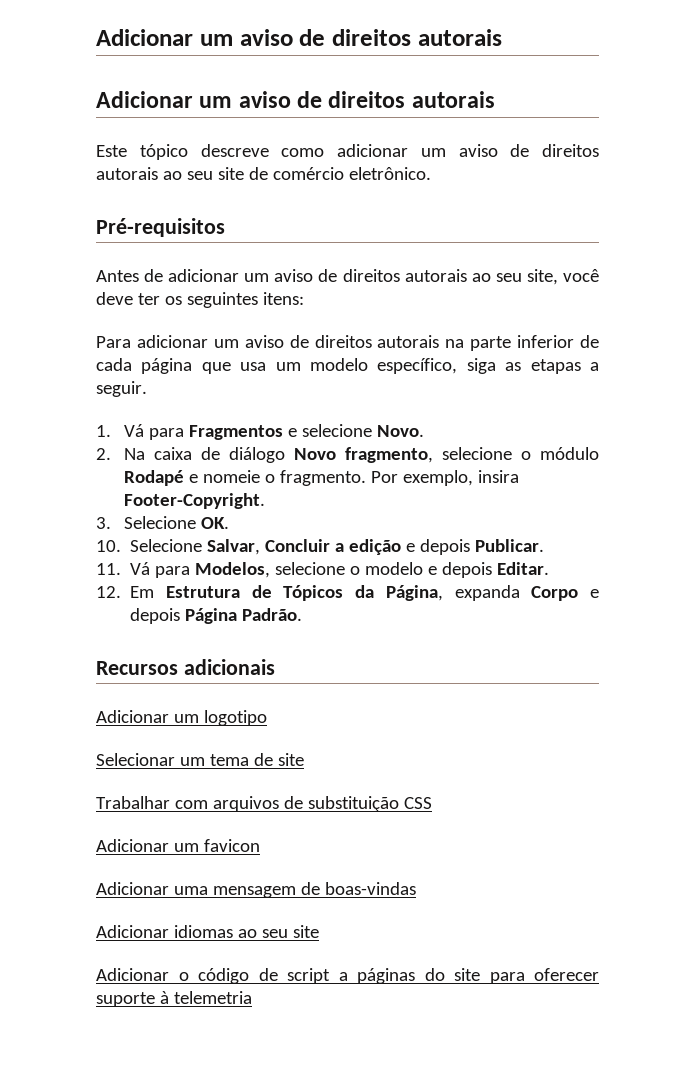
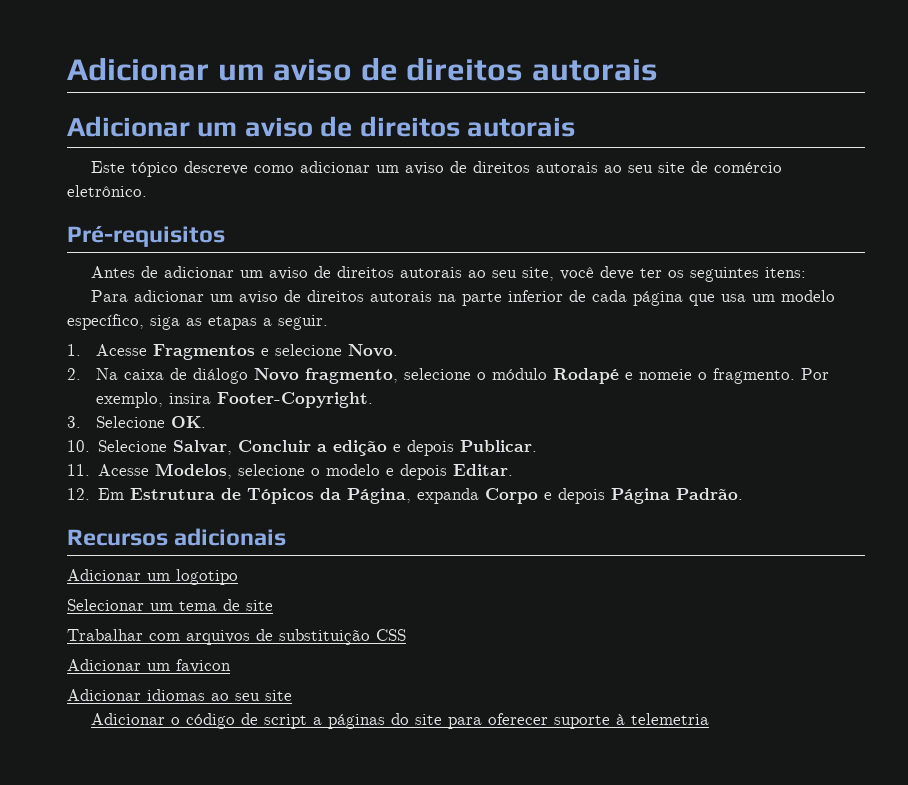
- 1. Vá para Fragmentos e selecione Novo.
+ 1. Acesse Fragmentos e selecione Novo.
- 11. Vá para Modelos, selecione o modelo e depois Editar.
+ 11. Acesse Modelos, selecione o modelo e depois Editar.
- Adicionar uma mensagem de boas-vindas

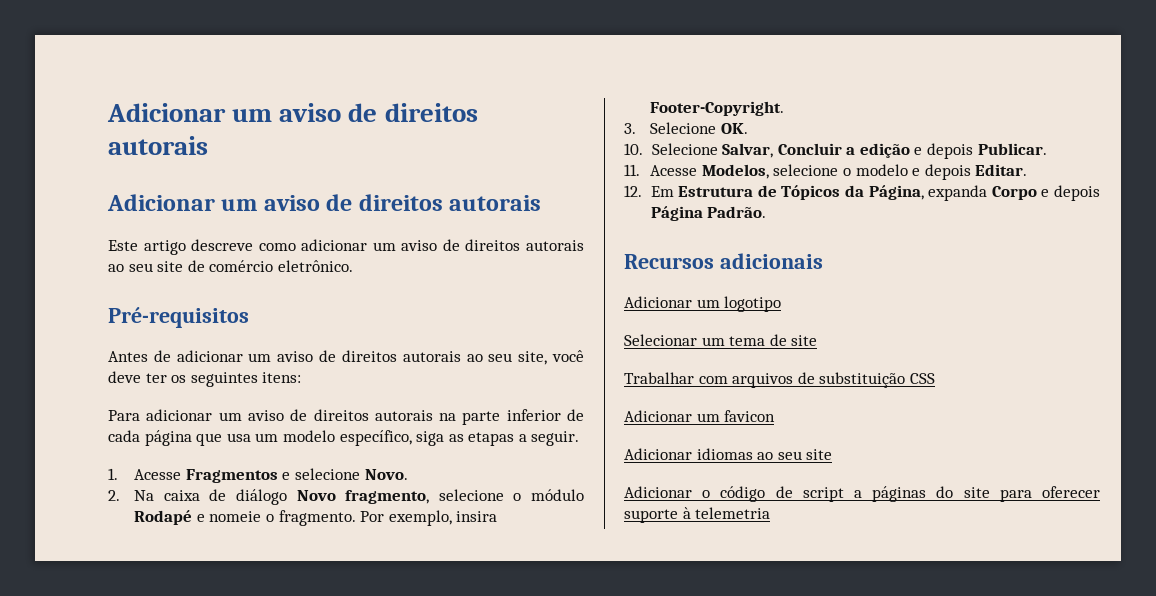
- Este tópico descreve como adicionar um aviso de direitos autorais ao seu site de comércio eletrônico.
+ Este artigo descreve como adicionar um aviso de direitos autorais ao seu site de comércio eletrônico.

